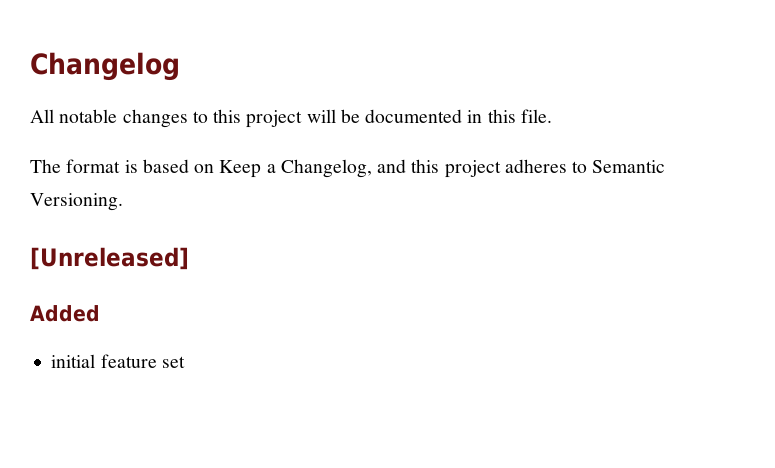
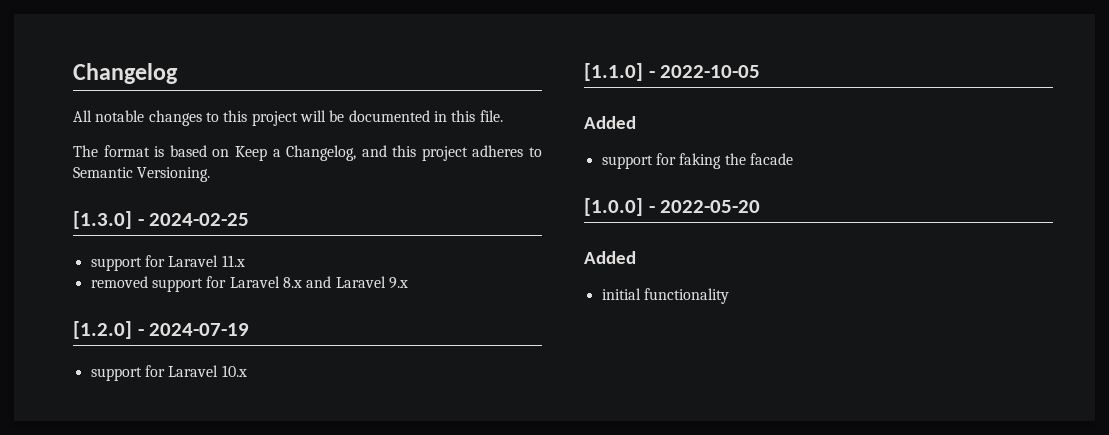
- [Unreleased]
+ [1.3.0] - 2024-02-25
+ support for Laravel 11.x
+ removed support for Laravel 8.x and Laravel 9.x
+ [1.2.0] - 2024-07-19
+ support for Laravel 10.x
+ [1.1.0] - 2022-10-05
+ Added
+ support for faking the facade
+ [1.0.0] - 2022-05-20
- initial feature set
+ initial functionality

